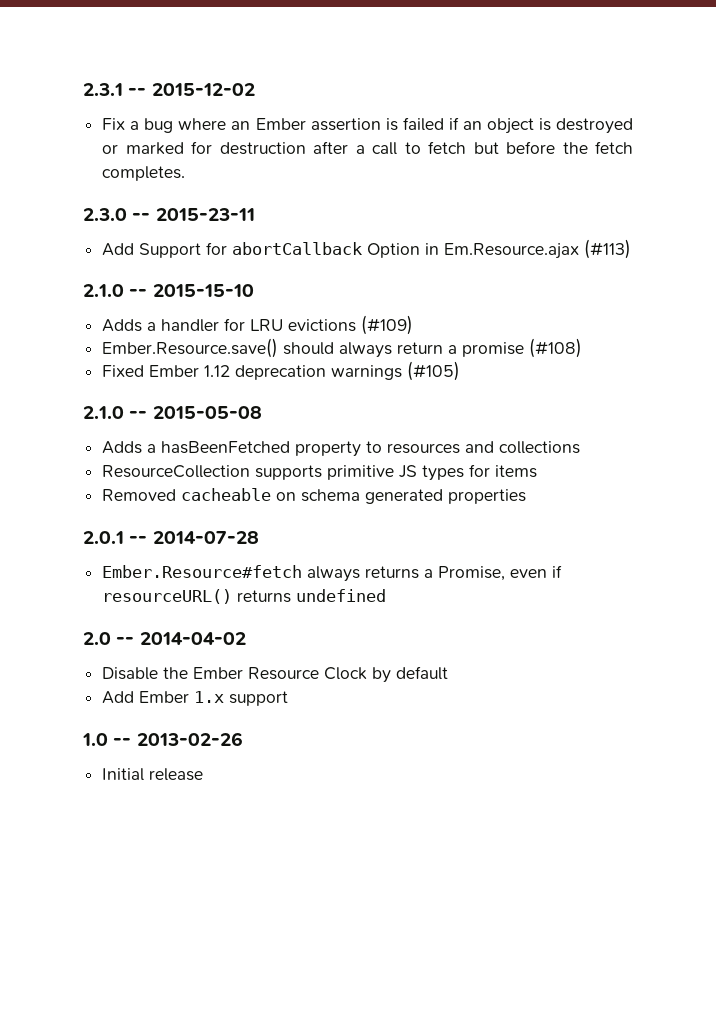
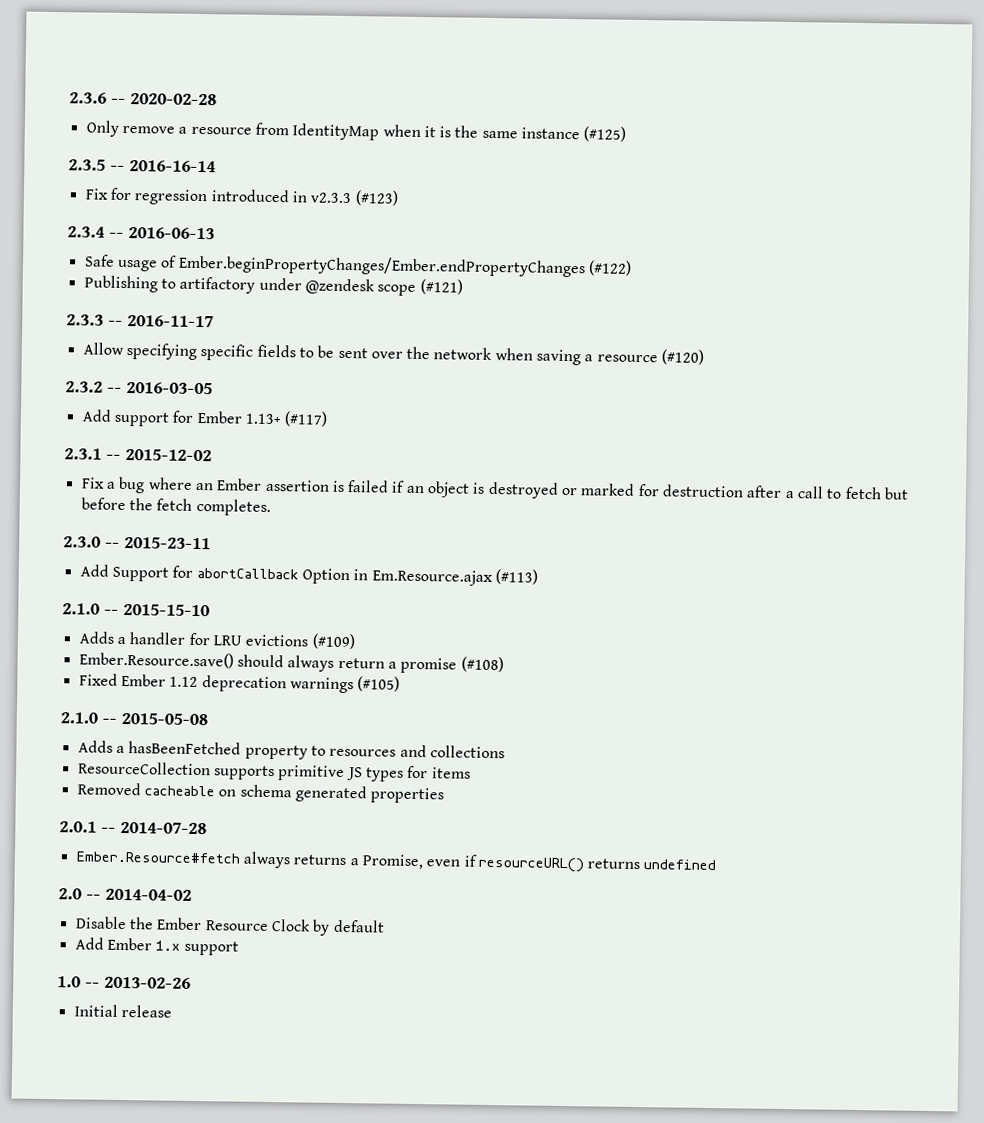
+ 2.3.6 -- 2020-02-28
+ Only remove a resource from IdentityMap when it is the same instance (#125)
+ 2.3.5 -- 2016-16-14
+ Fix for regression introduced in v2.3.3 (#123)
+ 2.3.4 -- 2016-06-13
+ Safe usage of Ember.beginPropertyChanges/Ember.endPropertyChanges (#122)
+ Publishing to artifactory under @zendesk scope (#121)
+ 2.3.3 -- 2016-11-17
+ Allow specifying specific fields to be sent over the network when saving a resource (#120)
+ 2.3.2 -- 2016-03-05
+ Add support for Ember 1.13+ (#117)

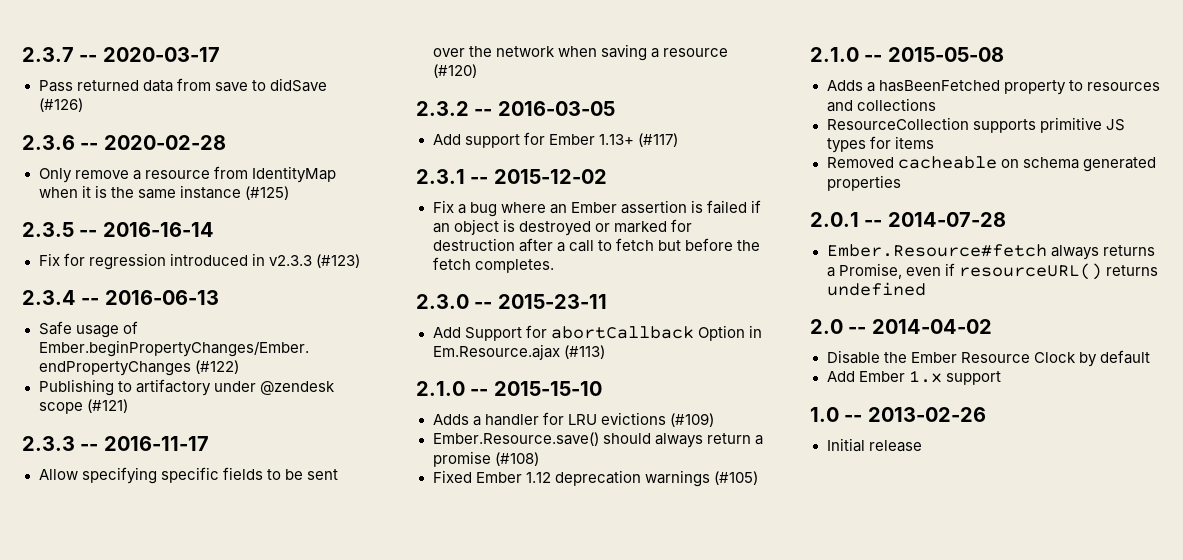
+ 2.3.7 -- 2020-03-17
+ Pass returned data from save to didSave (#126)

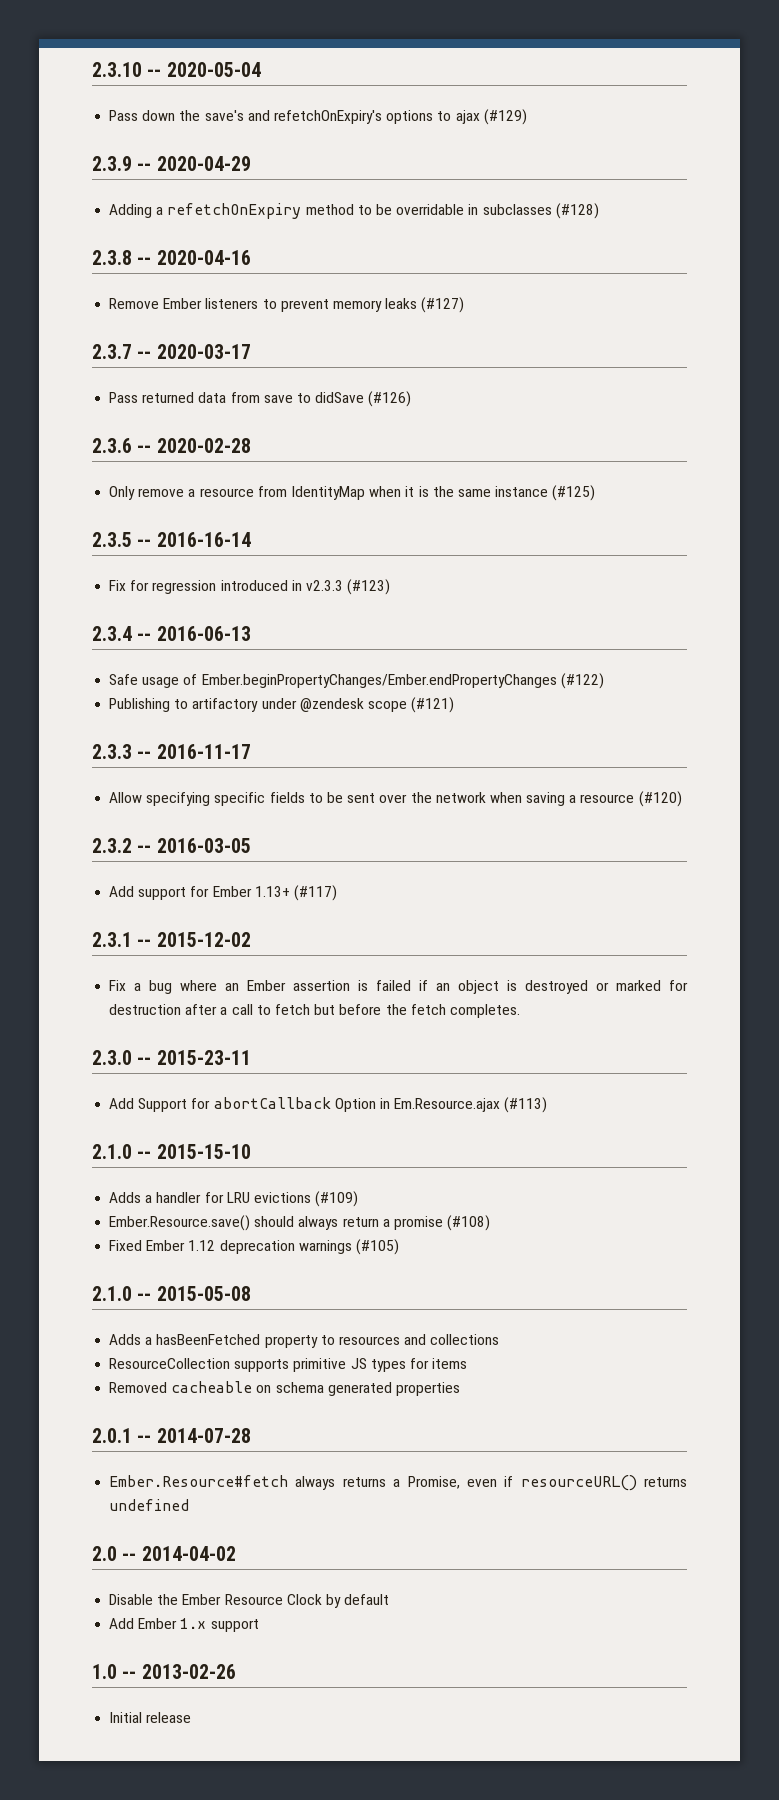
+ 2.3.10 -- 2020-05-04
+ Pass down the save's and refetchOnExpiry's options to ajax (#129)
+ 2.3.9 -- 2020-04-29
+ Adding a refetchOnExpiry method to be overridable in subclasses (#128)
+ 2.3.8 -- 2020-04-16
+ Remove Ember listeners to prevent memory leaks (#127)

